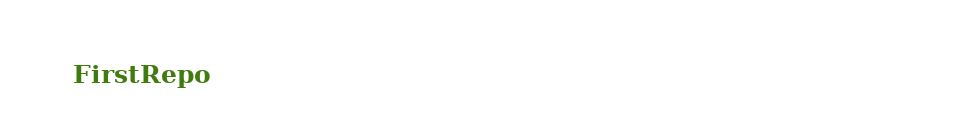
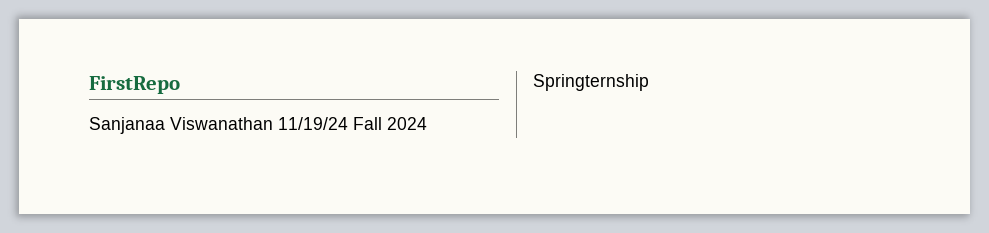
+ Sanjanaa Viswanathan 11/19/24 Fall 2024 Springternship

